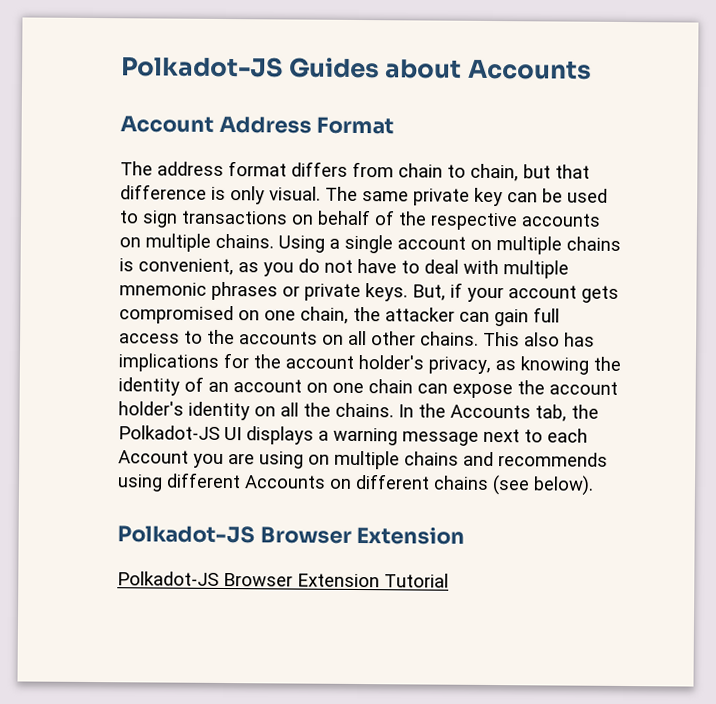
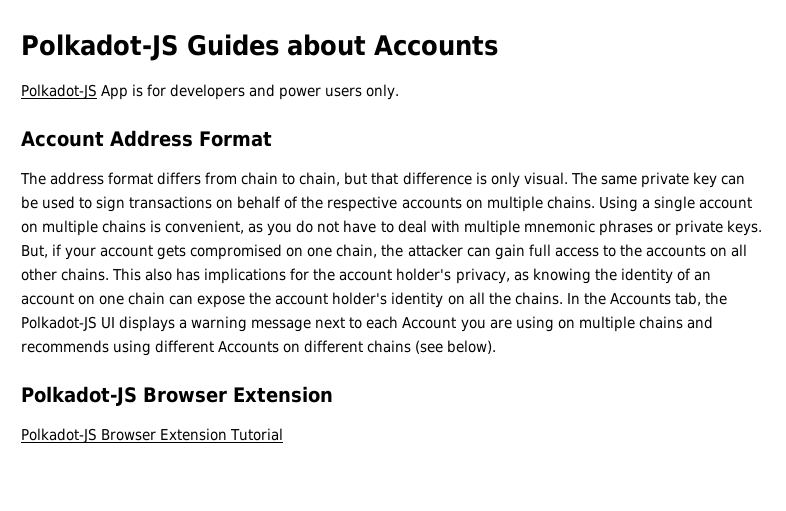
+ Polkadot-JS App is for developers and power users only.

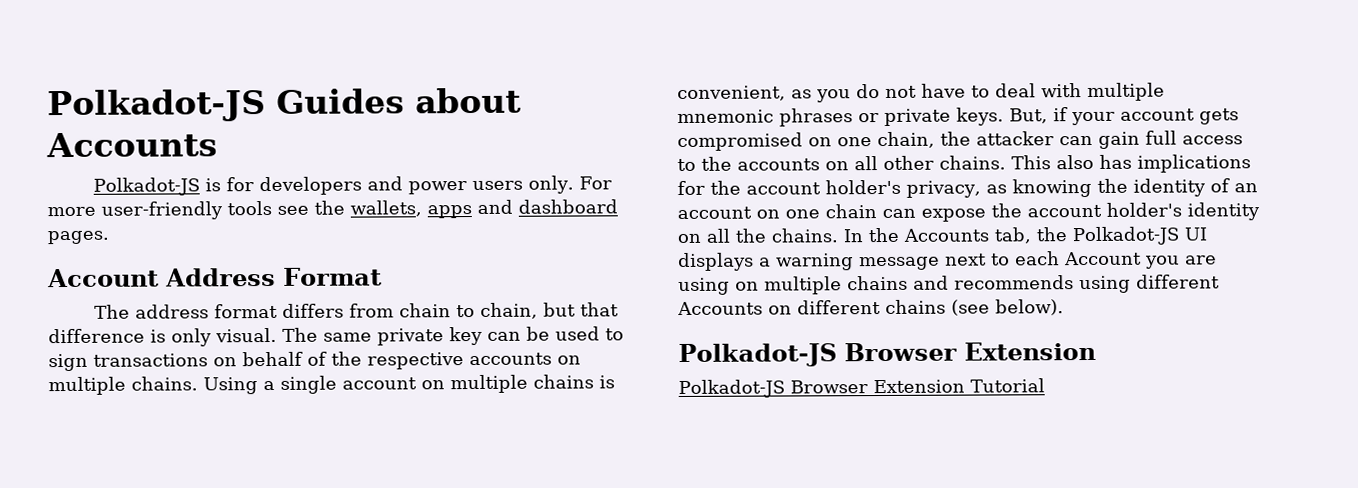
- Polkadot-JS App is for developers and power users only.
+ Polkadot-JS is for developers and power users only. For more user-friendly tools see the wallets, apps and dashboard pages.

